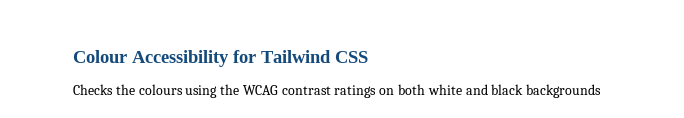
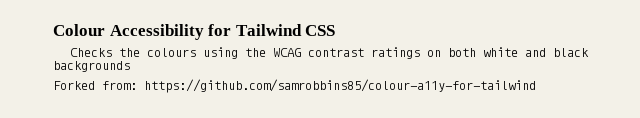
+ Forked from: https://github.com/samrobbins85/colour-a11y-for-tailwind

